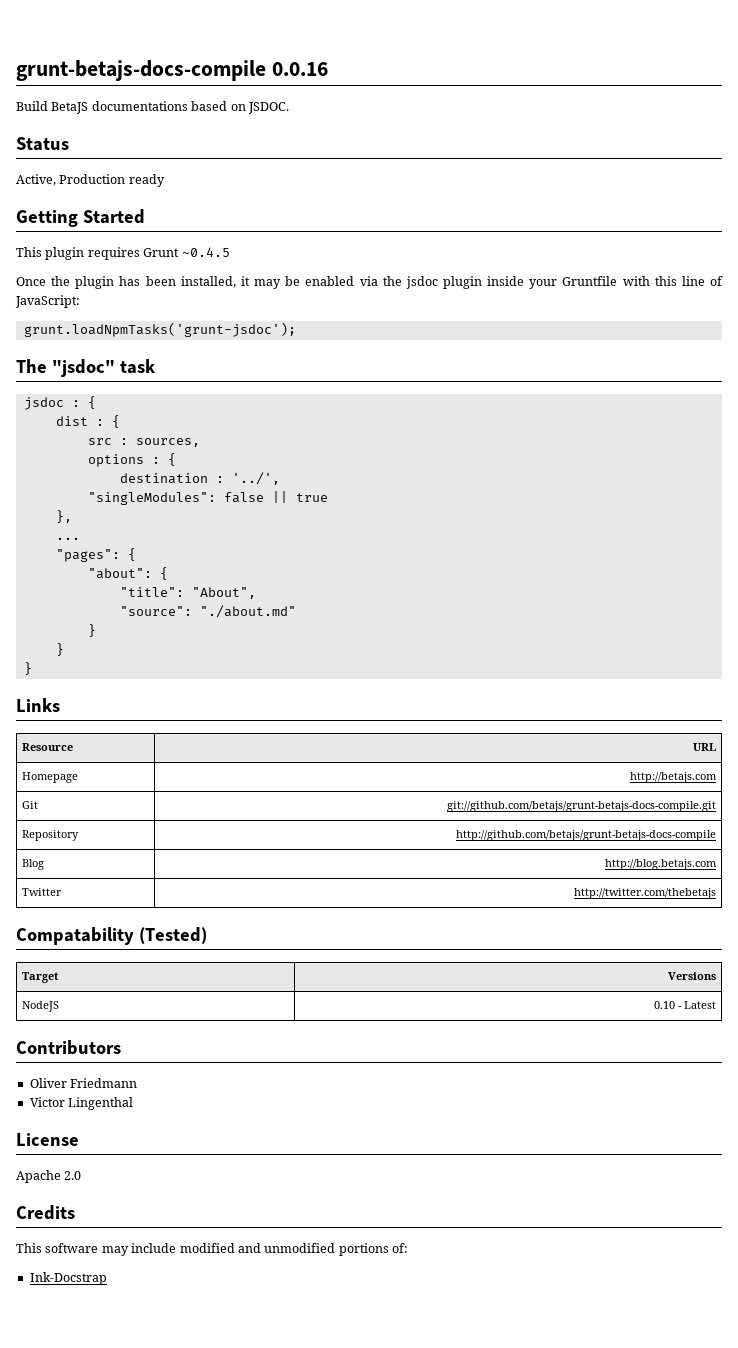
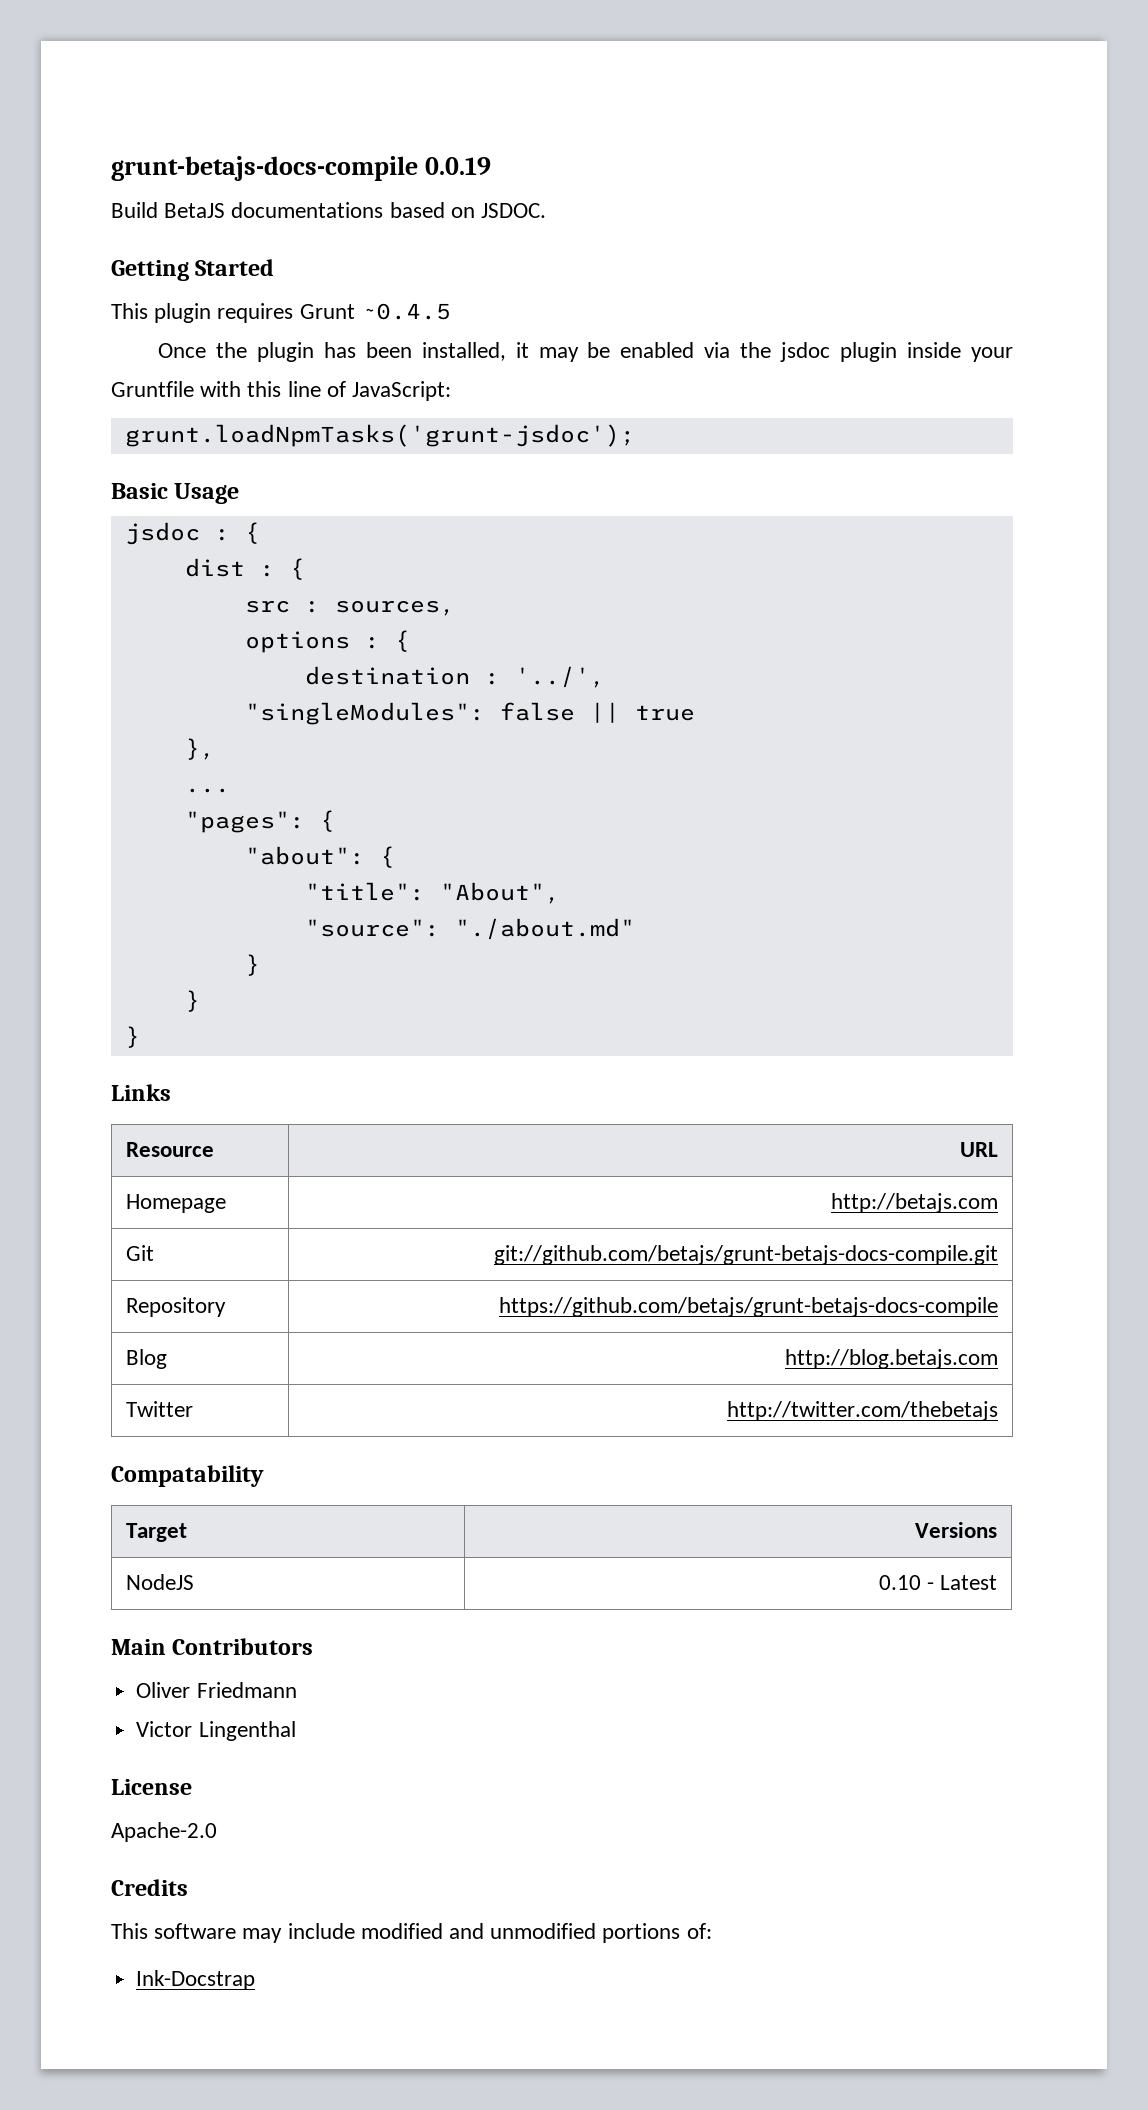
- grunt-betajs-docs-compile 0.0.16
+ grunt-betajs-docs-compile 0.0.19
- Status
- Active, Production ready
- The "jsdoc" task
+ Basic Usage
- Repository | http://github.com/betajs/grunt-betajs-docs-compile
+ Repository | https://github.com/betajs/grunt-betajs-docs-compile
- Compatability (Tested)
+ Compatability
- Contributors
+ Main Contributors
- Apache 2.0
+ Apache-2.0

